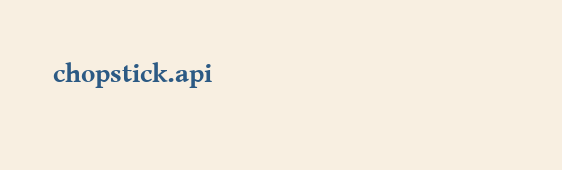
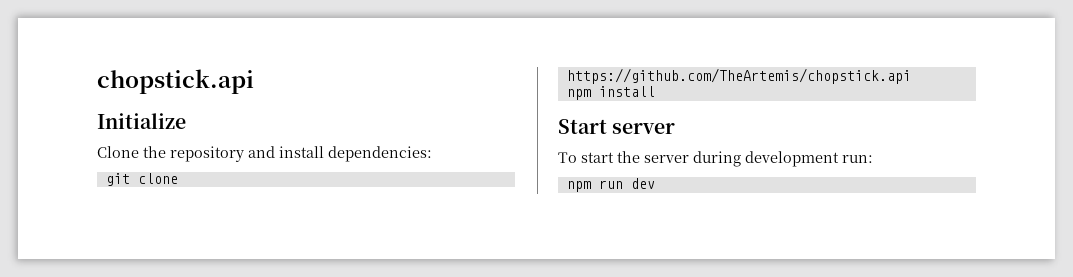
+ Initialize
+ Clone the repository and install dependencies:
+ git clone https://github.com/TheArtemis/chopstick.api
+ npm install
+ Start server
+ To start the server during development run:
+ npm run dev

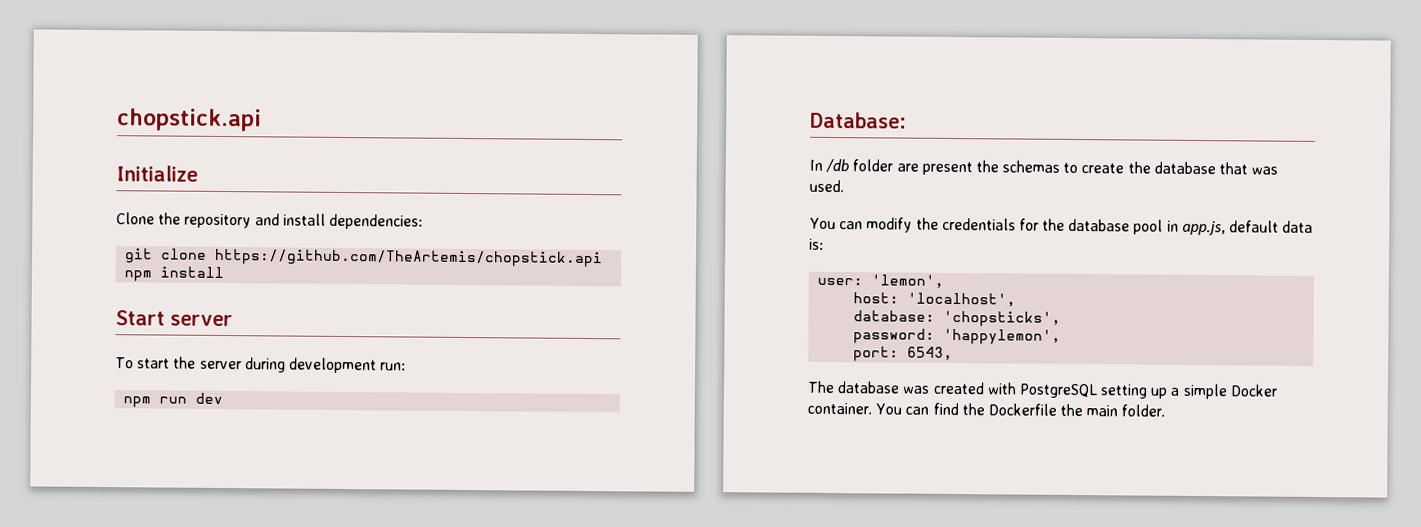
+ Database:
+ In /db folder are present the schemas to create the database that was used.
+ You can modify the credentials for the database pool in app.js, default data is:
+ user: 'lemon',
+ host: 'localhost',
+ database: 'chopsticks',
+ password: 'happylemon',
+ port: 6543,
+ The database was created with PostgreSQL setting up a simple Docker container. You can find the Dockerfile the main folder.

